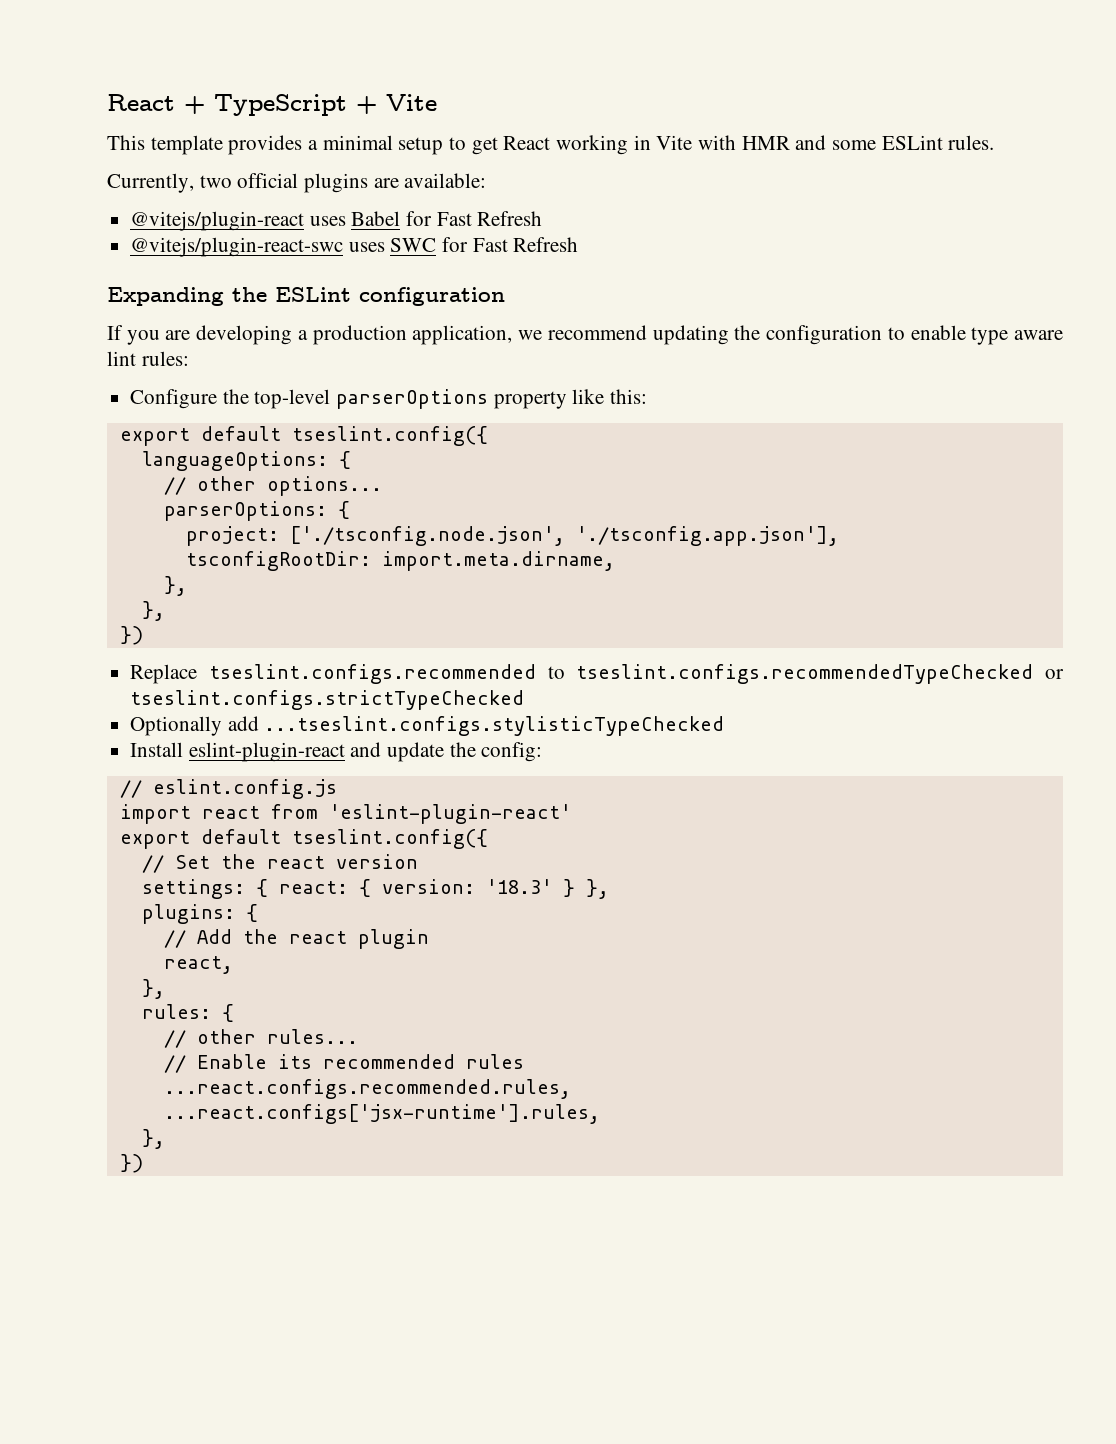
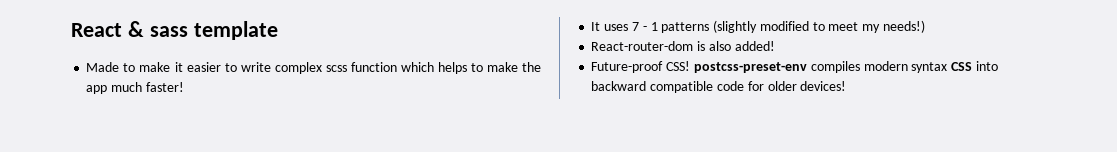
- React + TypeScript + Vite
- This template provides a minimal setup to get React working in Vite with HMR and some ESLint rules.
- Currently, two official plugins are available:
- @vitejs/plugin-react uses Babel for Fast Refresh
- @vitejs/plugin-react-swc uses SWC for Fast Refresh
- Expanding the ESLint configuration
- If you are developing a production application, we recommend updating the configuration to enable type aware lint rules:
- Configure the top-level parserOptions property like this:
- export default tseslint.config({
- languageOptions: {
- // other options...
- parserOptions: {
- project: ['./tsconfig.node.json', './tsconfig.app.json'],
- tsconfigRootDir: import.meta.dirname,
- },
- },
- })
- Replace tseslint.configs.recommended to tseslint.configs.recommendedTypeChecked or tseslint.configs.strictTypeChecked
- Optionally add ...tseslint.configs.stylisticTypeChecked
- Install eslint-plugin-react and update the config:
- // eslint.config.js
- import react from 'eslint-plugin-react'
- export default tseslint.config({
- // Set the react version
- settings: { react: { version: '18.3' } },
- plugins: {
- // Add the react plugin
- react,
- },
- rules: {
- // other rules...
- // Enable its recommended rules
- ...react.configs.recommended.rules,
- ...react.configs['jsx-runtime'].rules,
- },
- })
+ React & sass template
+ Made to make it easier to write complex scss function which helps to make the app much faster!
+ It uses 7 - 1 patterns (slightly modified to meet my needs!)
+ React-router-dom is also added!
+ Future-proof CSS! postcss-preset-env compiles modern syntax CSS into backward compatible code for older devices!

